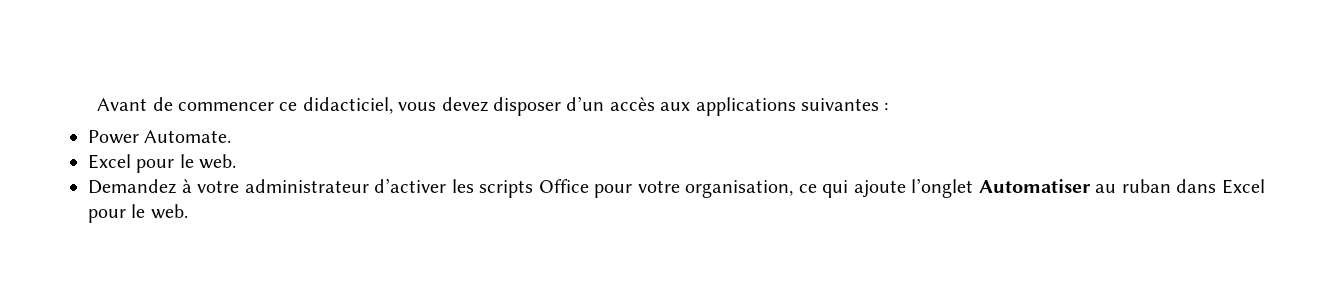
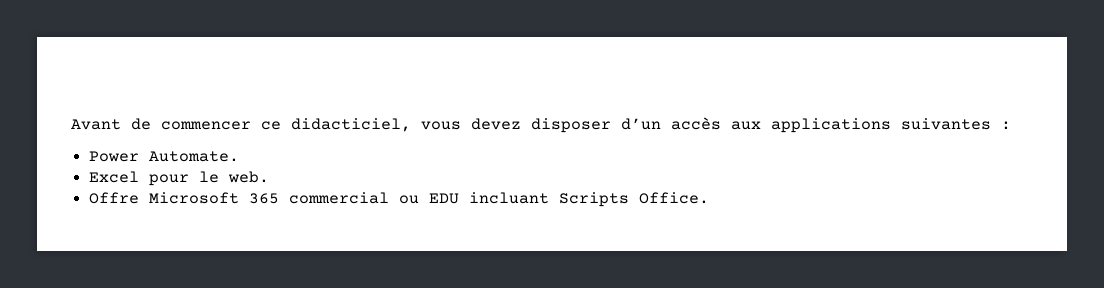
- Demandez à votre administrateur d’activer les scripts Office pour votre organisation, ce qui ajoute l’onglet Automatiser au ruban dans Excel pour le web.
+ Offre Microsoft 365 commercial ou EDU incluant Scripts Office.

